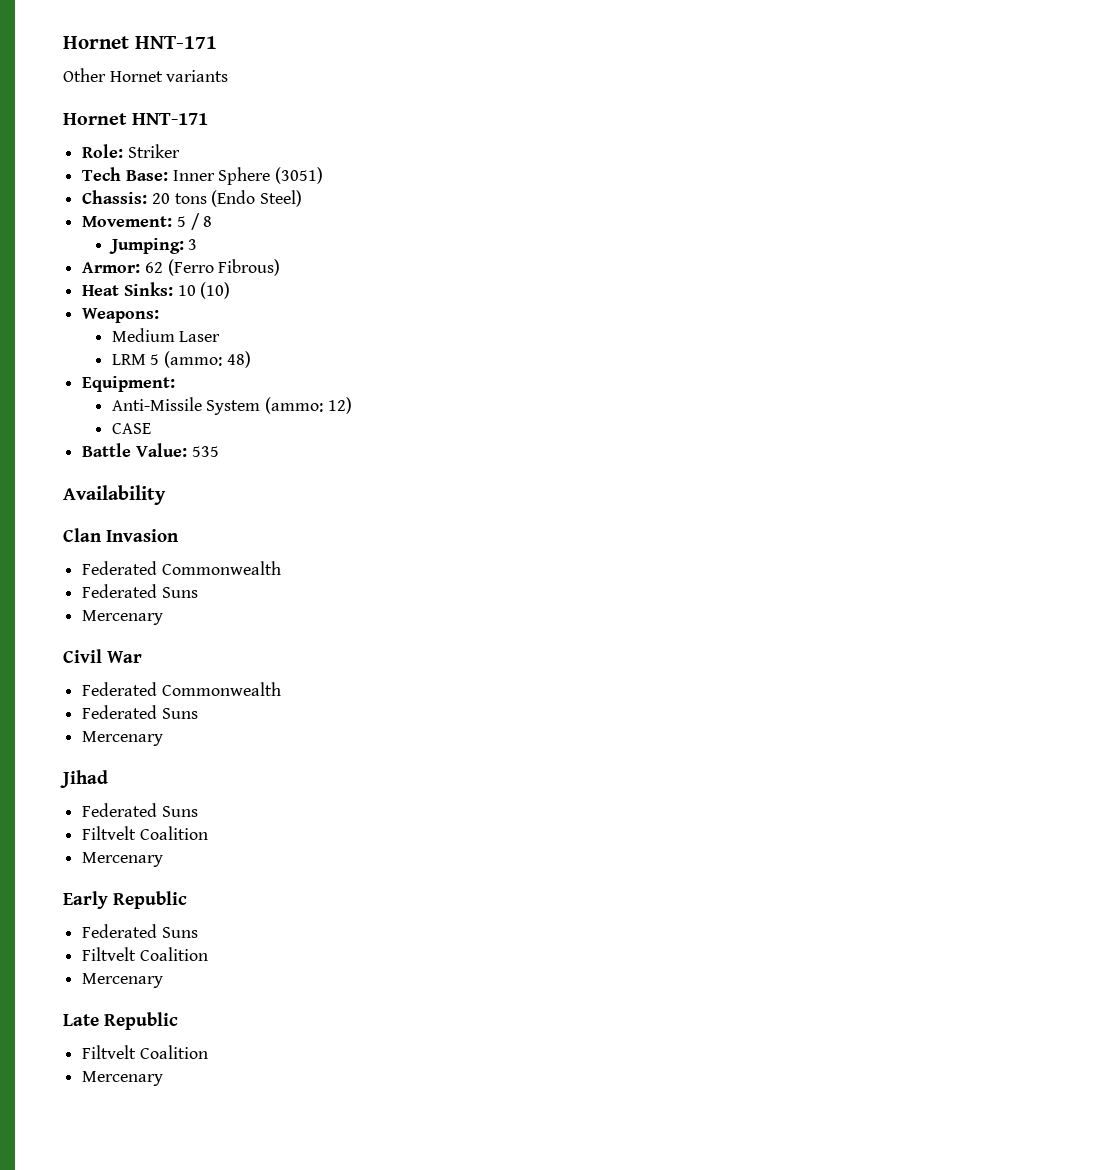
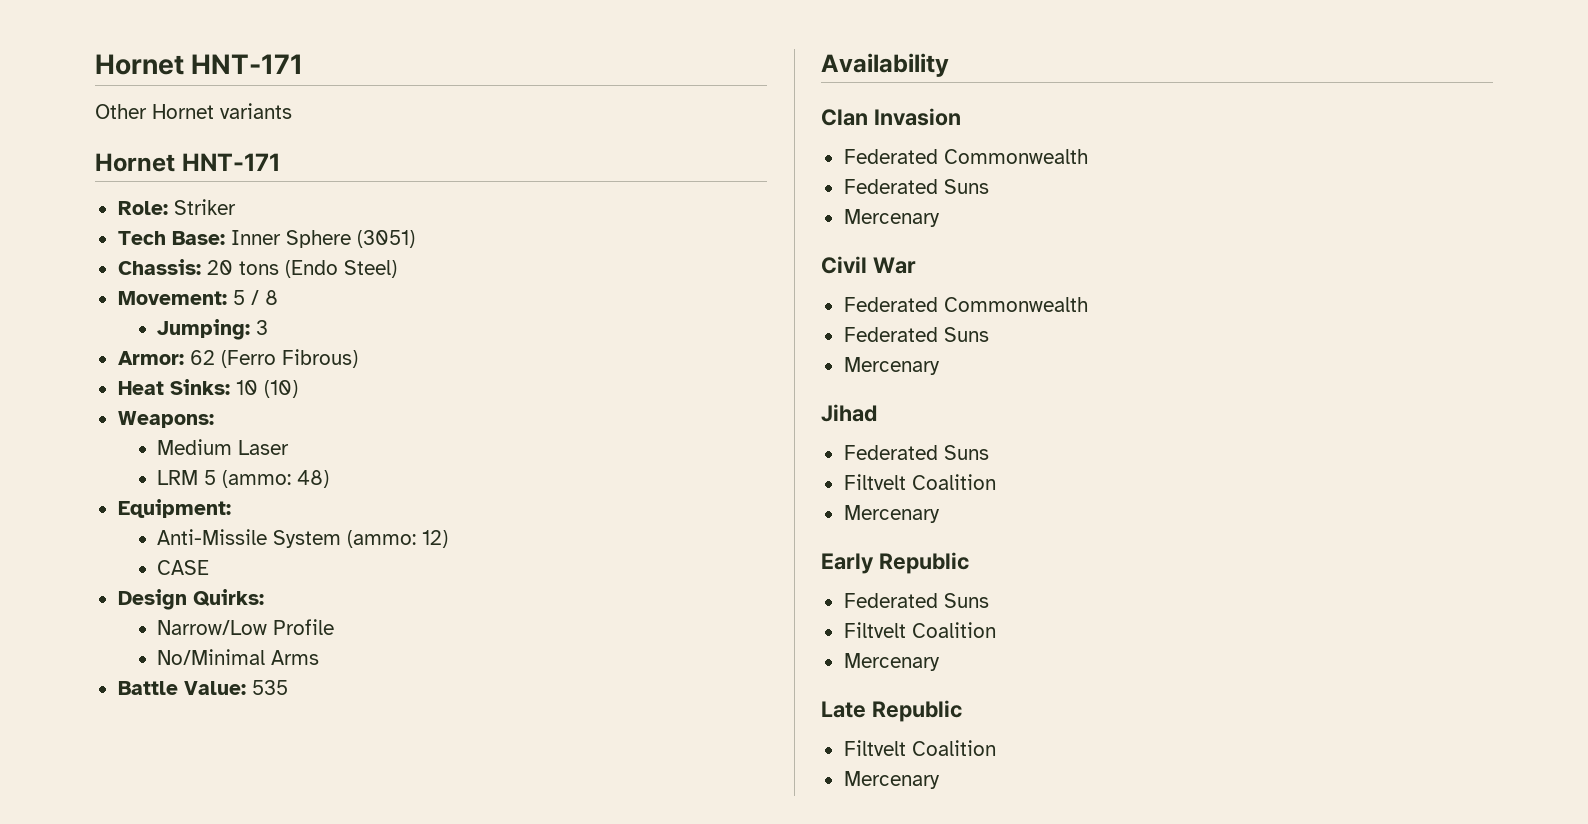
+ Design Quirks:
+ Narrow/Low Profile
+ No/Minimal Arms

